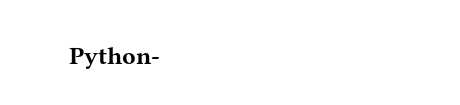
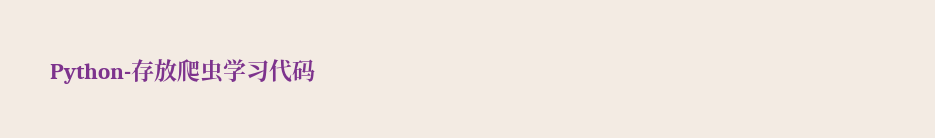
- Python-
+ Python-存放爬虫学习代码

